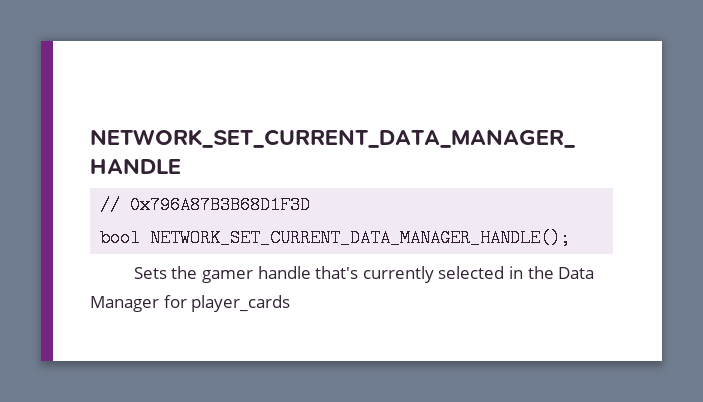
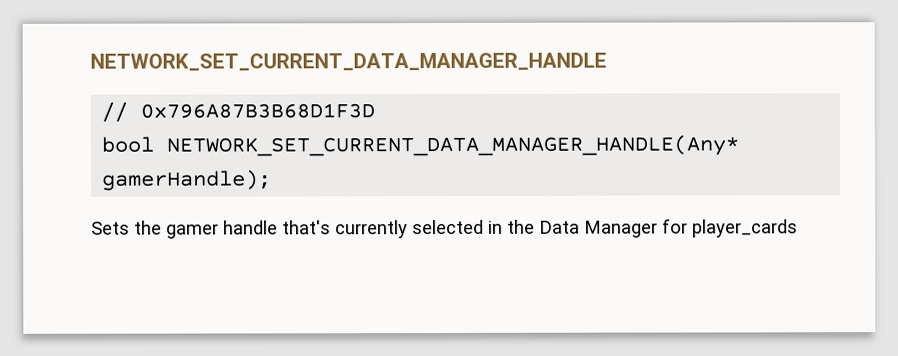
- bool NETWORK_SET_CURRENT_DATA_MANAGER_HANDLE();
+ bool NETWORK_SET_CURRENT_DATA_MANAGER_HANDLE(Any* gamerHandle);

